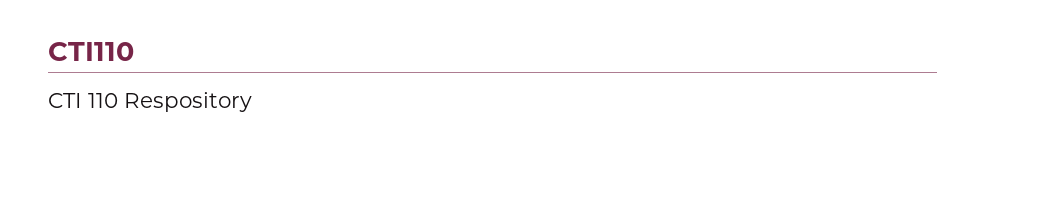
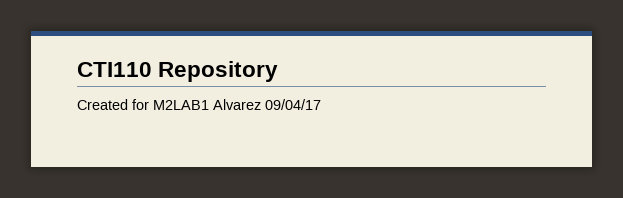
- CTI110
- CTI 110 Respository
+ CTI110 Repository
+ Created for M2LAB1 Alvarez 09/04/17

